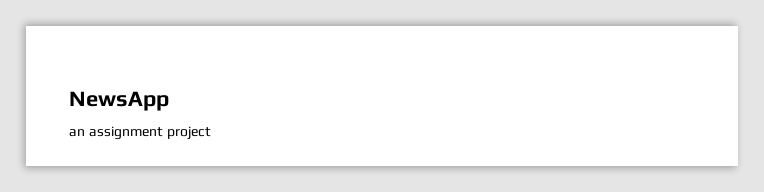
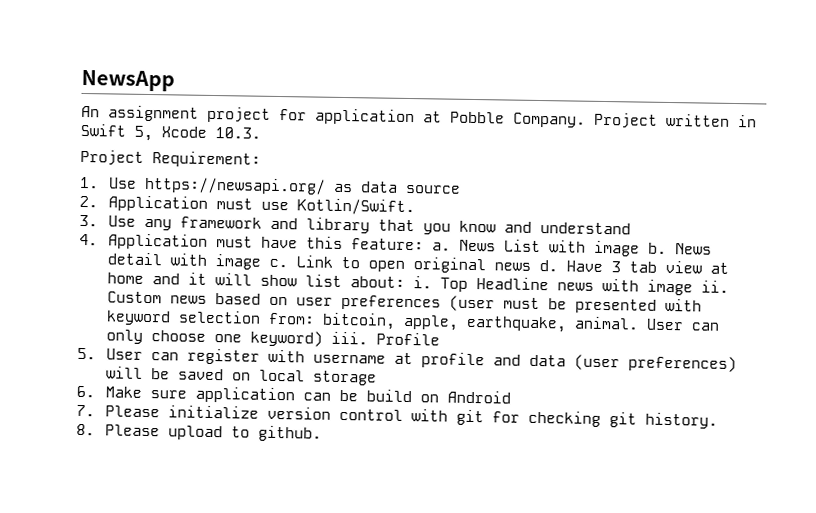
- an assignment project
+ An assignment project for application at Pobble Company. Project written in Swift 5, Xcode 10.3.
+ Project Requirement:
+ 1. Use https://newsapi.org/ as data source
+ 2. Application must use Kotlin/Swift.
+ 3. Use any framework and library that you know and understand
+ 4. Application must have this feature: a. News List with image b. News detail with image c. Link to open original news d. Have 3 tab view at home and it will show list about: i. Top Headline news with image ii. Custom news based on user preferences (user must be presented with keyword selection from: bitcoin, apple, earthquake, animal. User can only choose one keyword) iii. Profile
+ 5. User can register with username at profile and data (user preferences) will be saved on local storage
+ 6. Make sure application can be build on Android
+ 7. Please initialize version control with git for checking git history.
+ 8. Please upload to github.

